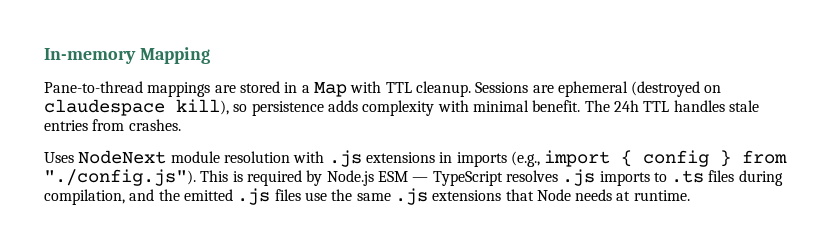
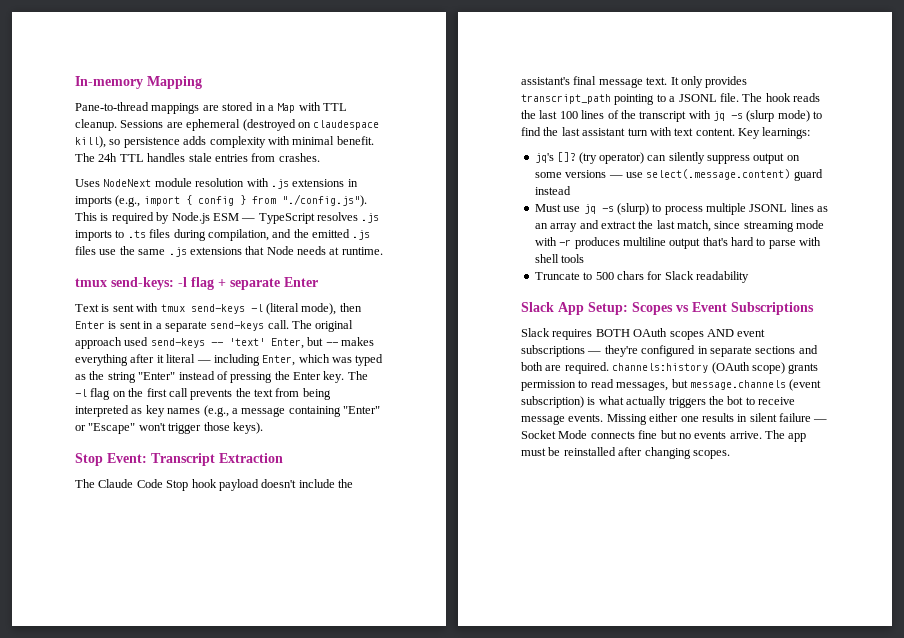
+ tmux send-keys: -l flag + separate Enter
+ Text is sent with tmux send-keys -l (literal mode), then Enter is sent in a separate send-keys call. The original approach used send-keys -- 'text' Enter, but -- makes everything after it literal — including Enter, which was typed as the string "Enter" instead of pressing the Enter key. The -l flag on the first call prevents the text from being interpreted as key names (e.g., a message containing "Enter" or "Escape" won't trigger those keys).
+ Stop Event: Transcript Extraction
+ The Claude Code Stop hook payload doesn't include the assistant's final message text. It only provides transcript_path pointing to a JSONL file. The hook reads the last 100 lines of the transcript with jq -s (slurp mode) to find the last assistant turn with text content. Key learnings:
+ jq's []? (try operator) can silently suppress output on some versions — use select(.message.content) guard instead
+ Must use jq -s (slurp) to process multiple JSONL lines as an array and extract the last match, since streaming mode with -r produces multiline output that's hard to parse with shell tools
+ Truncate to 500 chars for Slack readability
+ Slack App Setup: Scopes vs Event Subscriptions
+ Slack requires BOTH OAuth scopes AND event subscriptions — they're configured in separate sections and both are required. channels:history (OAuth scope) grants permission to read messages, but message.channels (event subscription) is what actually triggers the bot to receive message events. Missing either one results in silent failure — Socket Mode connects fine but no events arrive. The app must be reinstalled after changing scopes.

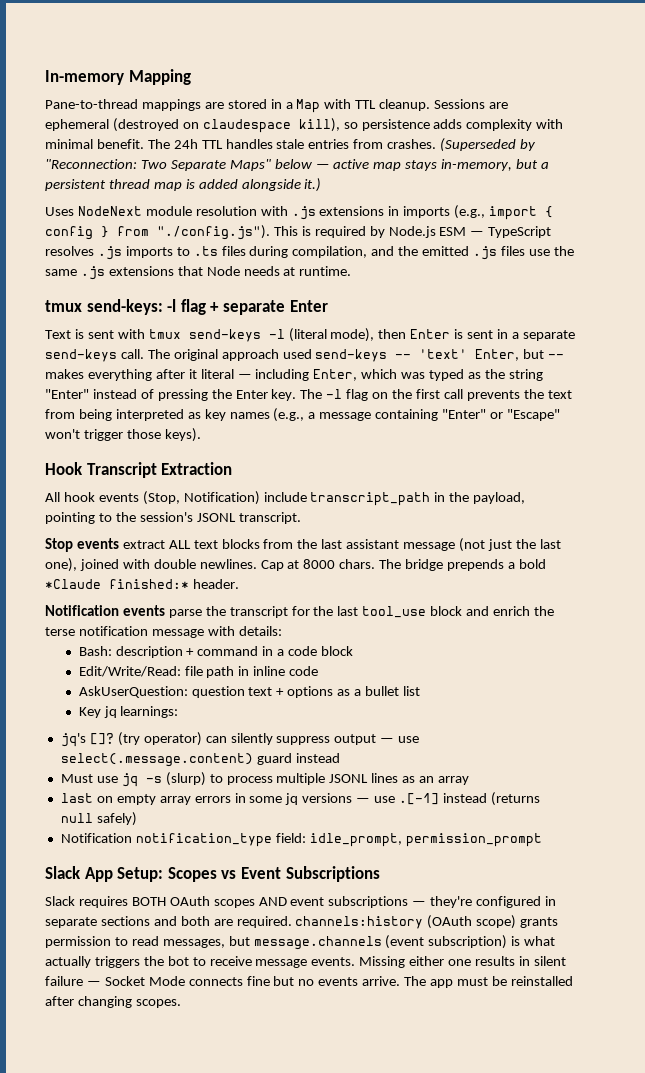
+ (Superseded by "Reconnection: Two Separate Maps" below — active map stays in-memory, but a persistent thread map is added alongside it.)
- Stop Event: Transcript Extraction
+ Hook Transcript Extraction
- The Claude Code Stop hook payload doesn't include the assistant's final message text. It only provides transcript_path pointing to a JSONL file. The hook reads the last 100 lines of the transcript with jq -s (slurp mode) to find the last assistant turn with text content. Key learnings:
+ All hook events (Stop, Notification) include transcript_path in the payload, pointing to the session's JSONL transcript.
+ Stop events extract ALL text blocks from the last assistant message (not just the last one), joined with double newlines. Cap at 8000 chars. The bridge prepends a bold *Claude finished:* header.
+ Notification events parse the transcript for the last tool_use block and enrich the terse notification message with details:
+ Bash: description + command in a code block
+ Edit/Write/Read: file path in inline code
+ AskUserQuestion: question text + options as a bullet list
+ Key jq learnings:
- (try operator) can silently suppress output on some versions — use select(.message.content) guard instead
+ (try operator) can silently suppress output — use select(.message.content) guard instead
- Must use jq -s (slurp) to process multiple JSONL lines as an array and extract the last match, since streaming mode with -r produces multiline output that's hard to parse with shell tools
- Truncate to 500 chars for Slack readability
+ Must use jq -s (slurp) to process multiple JSONL lines as an array
+ last on empty array errors in some jq versions — use .[-1] instead (returns null safely)
+ Notification notification_type field: idle_prompt, permission_prompt

